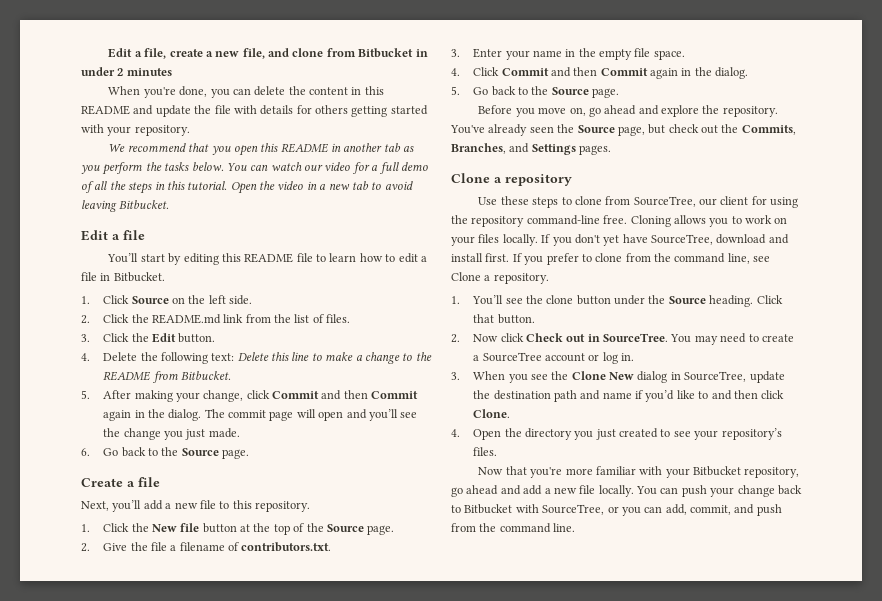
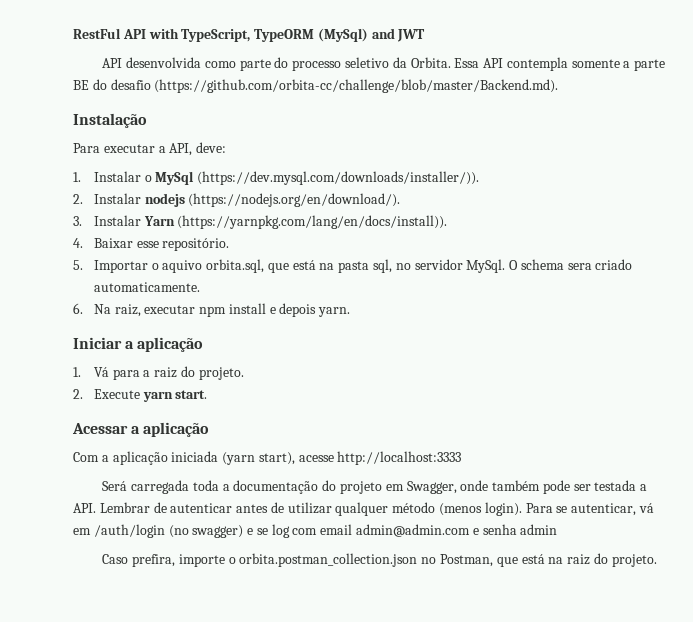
- Edit a file, create a new file, and clone from Bitbucket in under 2 minutes
- When you're done, you can delete the content in this README and update the file with details for others getting started with your repository.
- We recommend that you open this README in another tab as you perform the tasks below. You can watch our video for a full demo of all the steps in this tutorial. Open the video in a new tab to avoid leaving Bitbucket.
- Edit a file
- You’ll start by editing this README file to learn how to edit a file in Bitbucket.
- 1. Click Source on the left side.
- 2. Click the README.md link from the list of files.
- 3. Click the Edit button.
- 4. Delete the following text: Delete this line to make a change to the README from Bitbucket.
- 5. After making your change, click Commit and then Commit again in the dialog. The commit page will open and you’ll see the change you just made.
- 6. Go back to the Source page.
- Create a file
- Next, you’ll add a new file to this repository.
- 1. Click the New file button at the top of the Source page.
- 2. Give the file a filename of contributors.txt.
- 3. Enter your name in the empty file space.
- 4. Click Commit and then Commit again in the dialog.
- 5. Go back to the Source page.
- Before you move on, go ahead and explore the repository. You've already seen the Source page, but check out the Commits, Branches, and Settings pages.
- Clone a repository
- Use these steps to clone from SourceTree, our client for using the repository command-line free. Cloning allows you to work on your files locally. If you don't yet have SourceTree, download and install first. If you prefer to clone from the command line, see Clone a repository.
- 1. You’ll see the clone button under the Source heading. Click that button.
- 2. Now click Check out in SourceTree. You may need to create a SourceTree account or log in.
- 3. When you see the Clone New dialog in SourceTree, update the destination path and name if you’d like to and then click Clone.
- 4. Open the directory you just created to see your repository’s files.
- Now that you're more familiar with your Bitbucket repository, go ahead and add a new file locally. You can push your change back to Bitbucket with SourceTree, or you can add, commit, and push from the command line.
+ RestFul API with TypeScript, TypeORM (MySql) and JWT
+ API desenvolvida como parte do processo seletivo da Orbita. Essa API contempla somente a parte BE do desafio (https://github.com/orbita-cc/challenge/blob/master/Backend.md).
+ Instalação
+ Para executar a API, deve:
+ 1. Instalar o MySql (https://dev.mysql.com/downloads/installer/)).
+ 2. Instalar nodejs (https://nodejs.org/en/download/).
+ 3. Instalar Yarn (https://yarnpkg.com/lang/en/docs/install)).
+ 4. Baixar esse repositório.
+ 5. Importar o aquivo orbita.sql, que está na pasta sql, no servidor MySql. O schema sera criado automaticamente.
+ 6. Na raiz, executar npm install e depois yarn.
+ Iniciar a aplicação
+ 1. Vá para a raiz do projeto.
+ 2. Execute yarn start.
+ Acessar a aplicação
+ Com a aplicação iniciada (yarn start), acesse http://localhost:3333
+ Será carregada toda a documentação do projeto em Swagger, onde também pode ser testada a API. Lembrar de autenticar antes de utilizar qualquer método (menos login). Para se autenticar, vá em /auth/login (no swagger) e se log com email admin@admin.com e senha admin
+ Caso prefira, importe o orbita.postman_collection.json no Postman, que está na raiz do projeto.

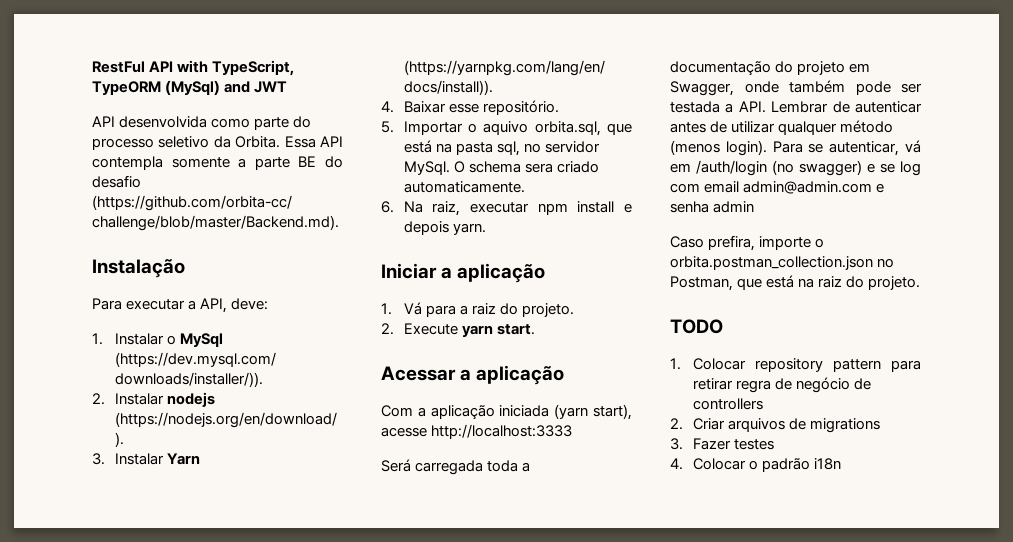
+ TODO
+ 1. Colocar repository pattern para retirar regra de negócio de controllers
+ 2. Criar arquivos de migrations
+ 3. Fazer testes
+ 4. Colocar o padrão i18n

